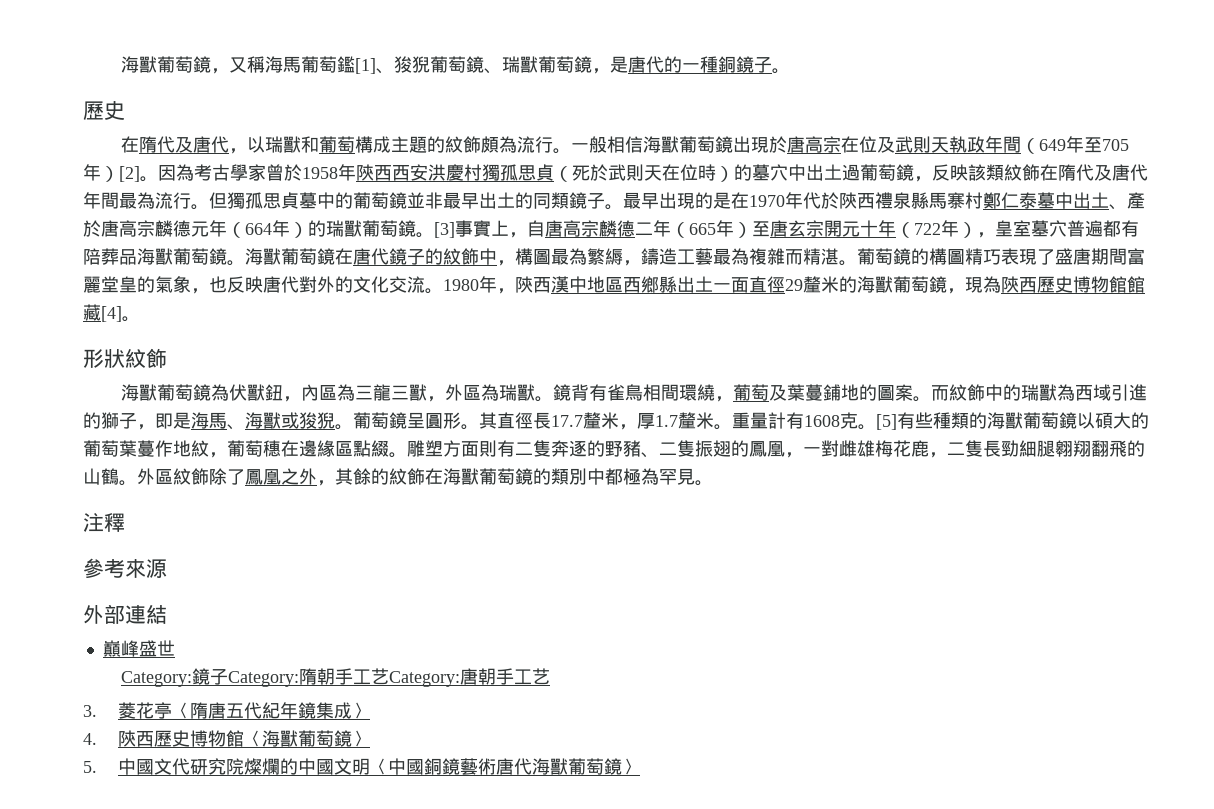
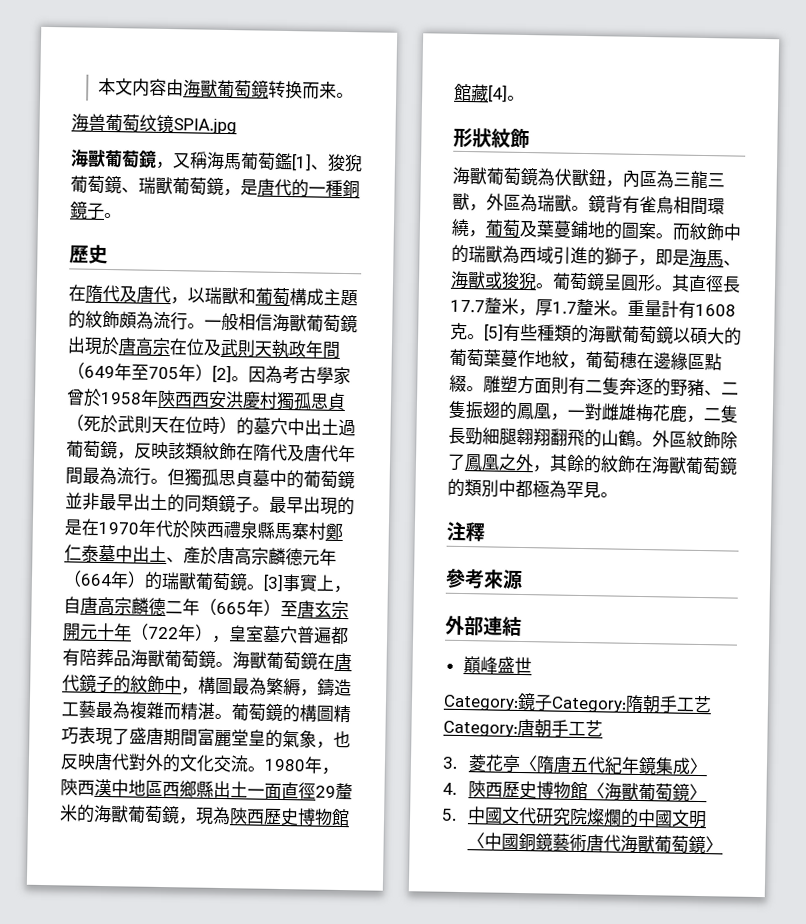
+ 本文内容由海獸葡萄鏡转换而来。
+ 海兽葡萄纹镜SPIA.jpg

